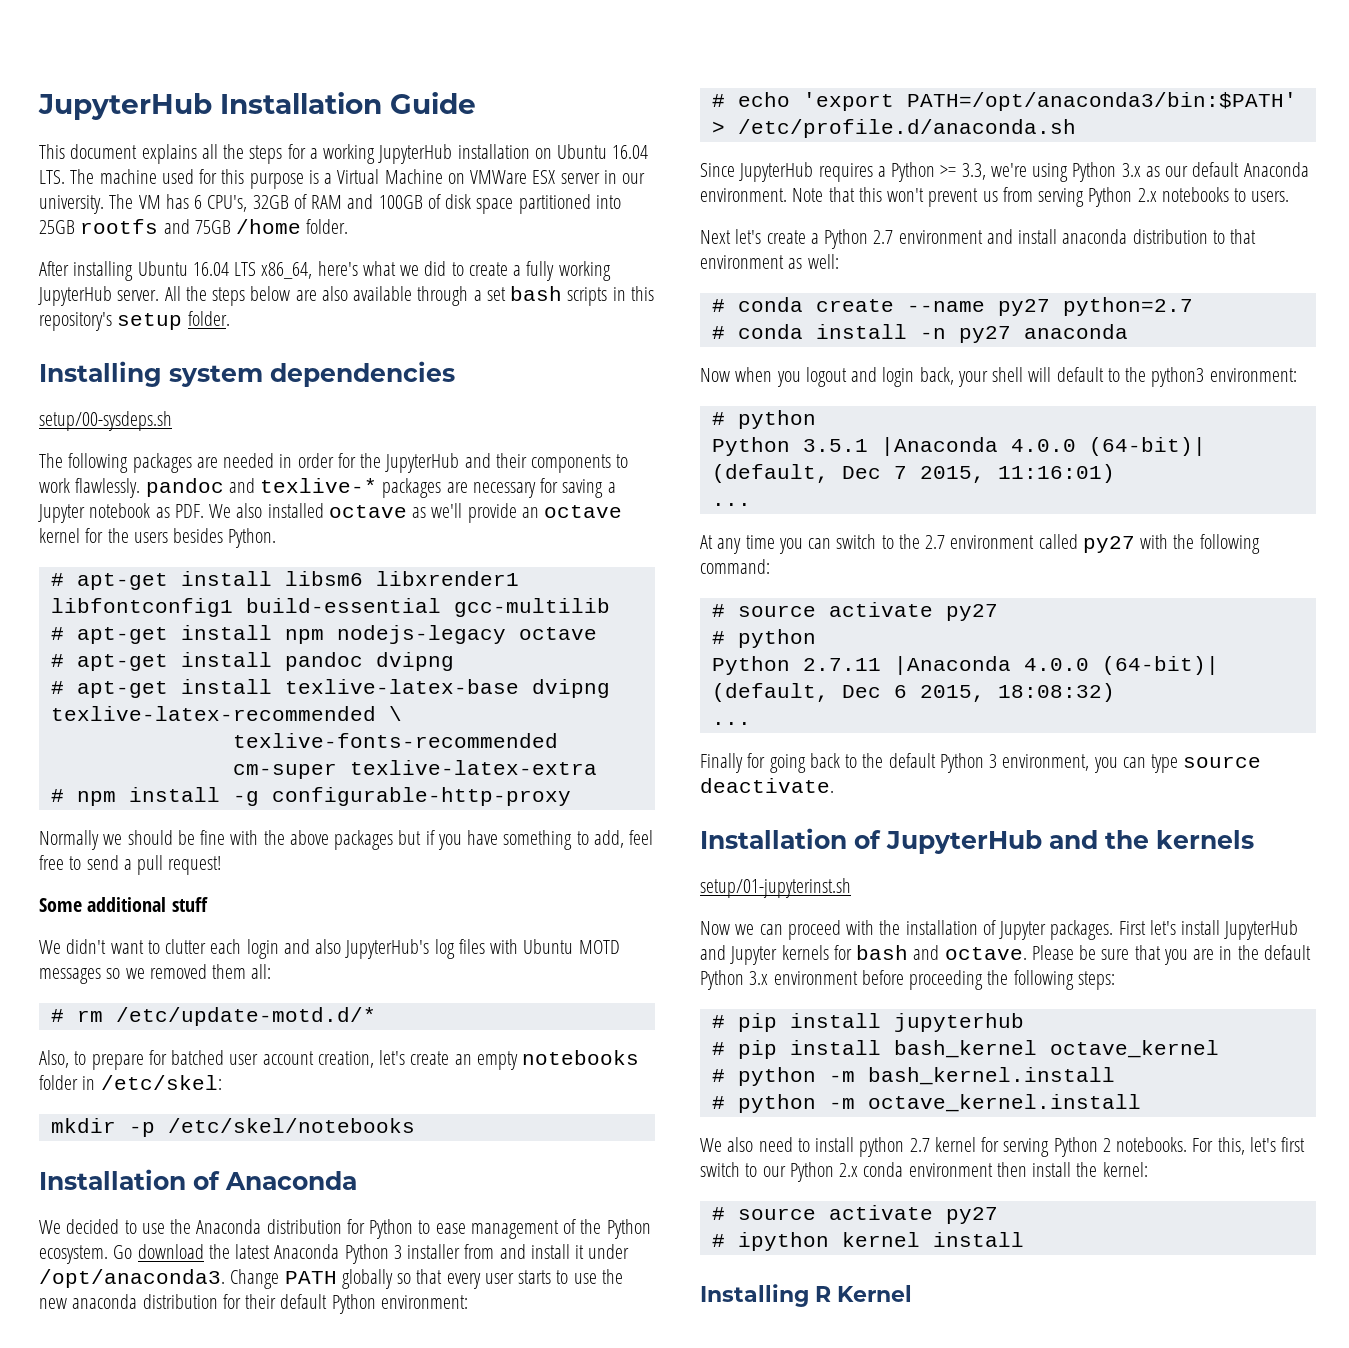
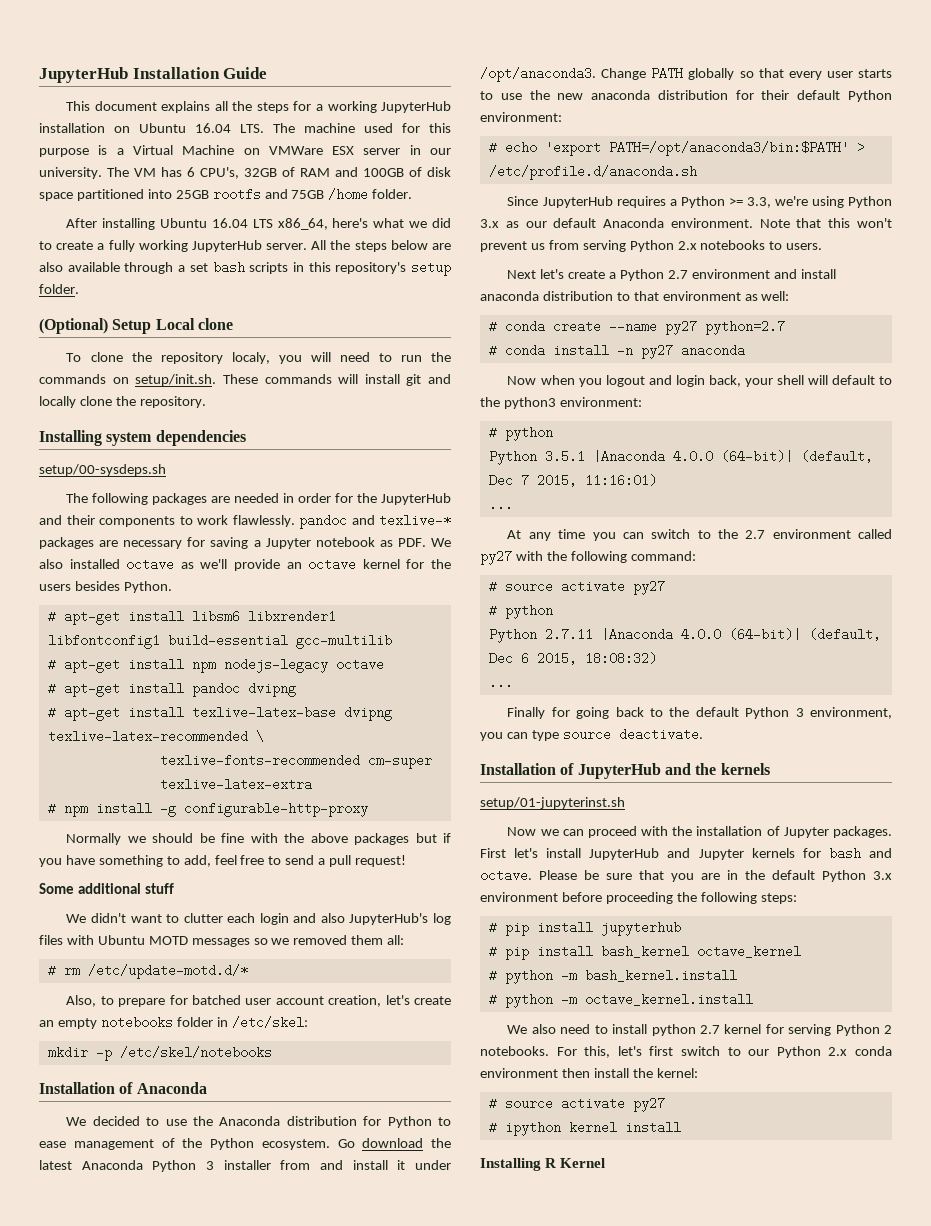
+ (Optional) Setup Local clone
+ To clone the repository localy, you will need to run the commands on setup/init.sh. These commands will install git and locally clone the repository.

